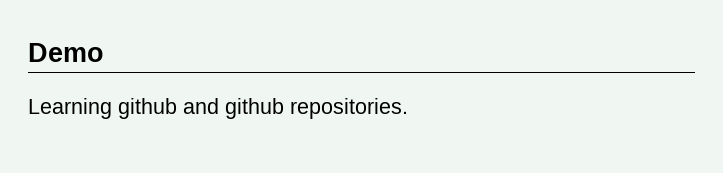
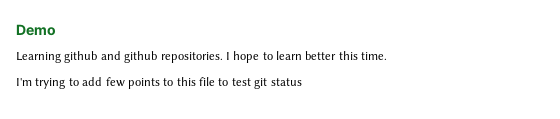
+ I hope to learn better this time.
+ I'm trying to add few points to this file to test git status

